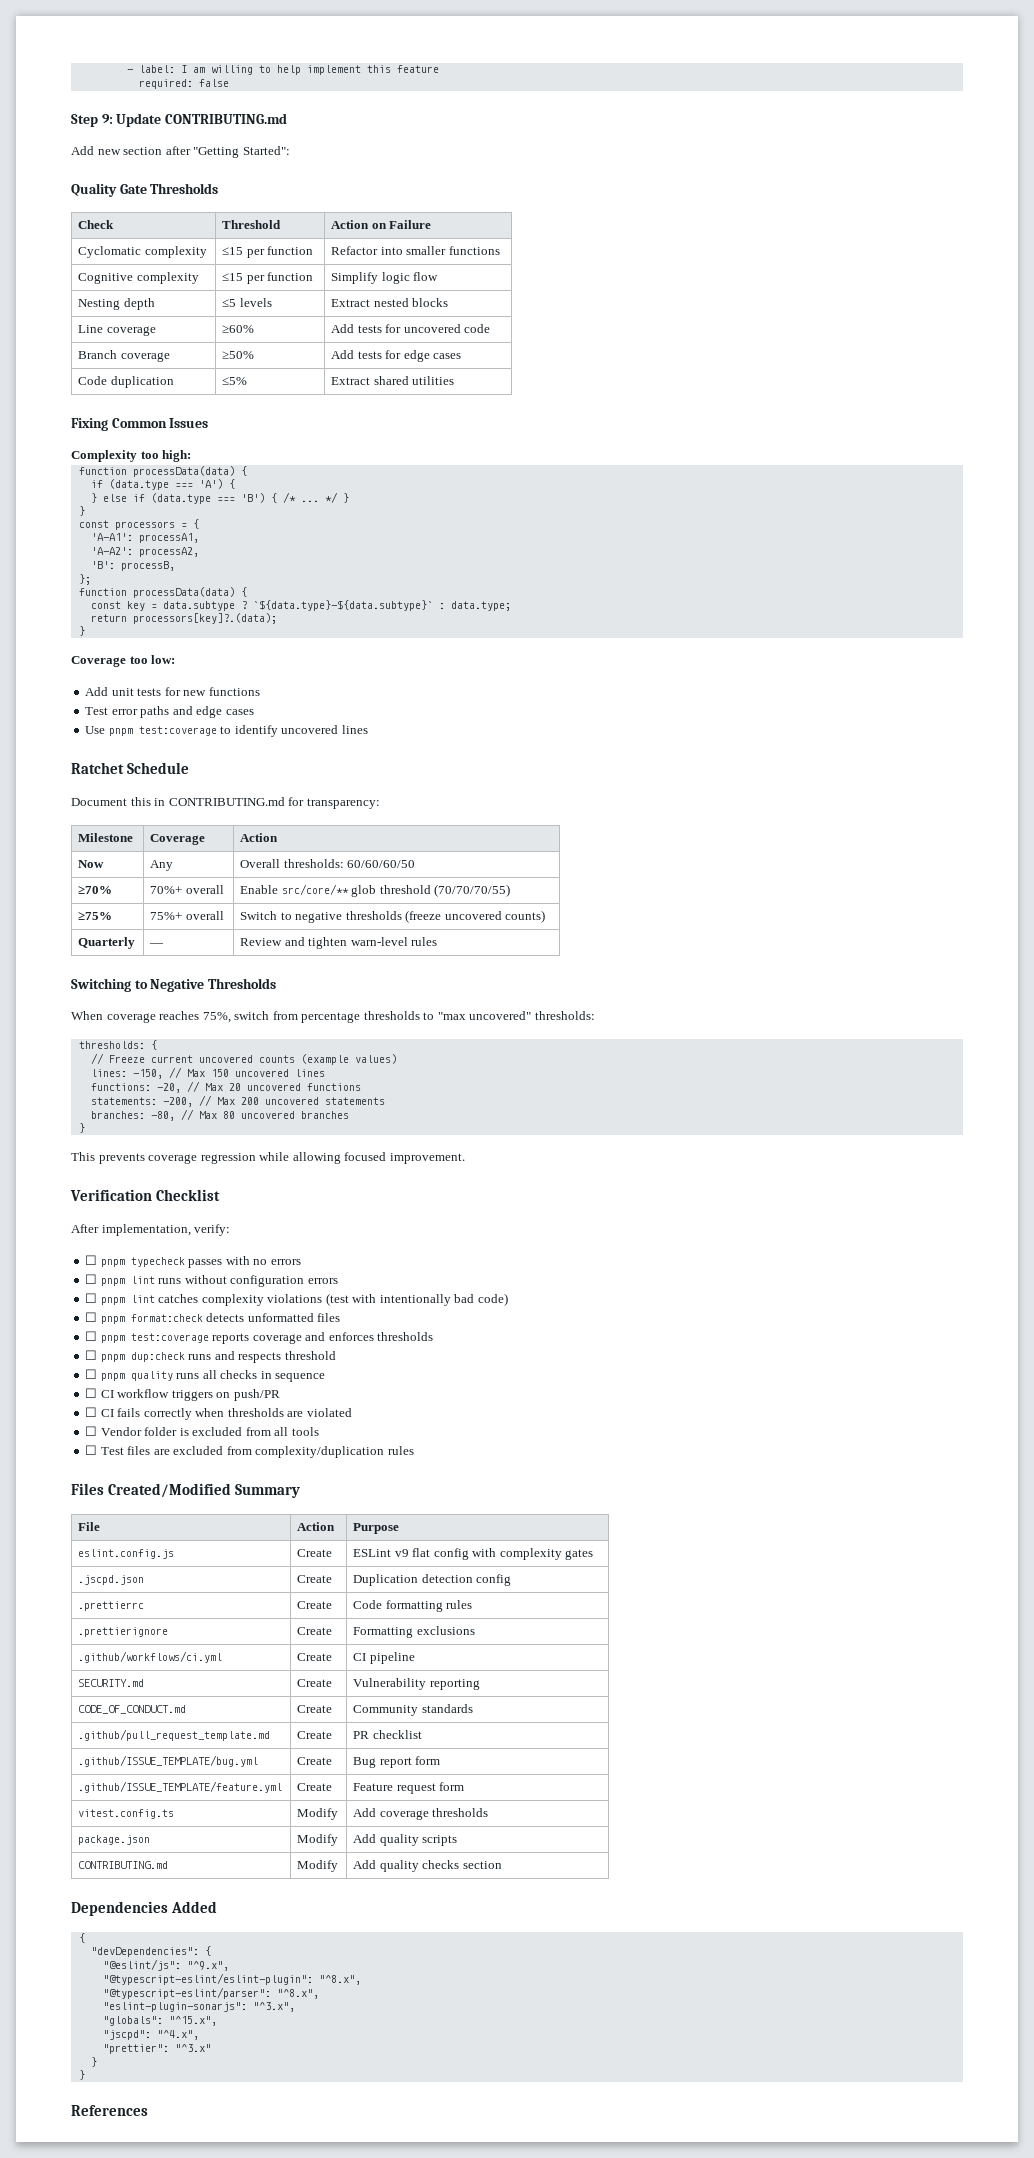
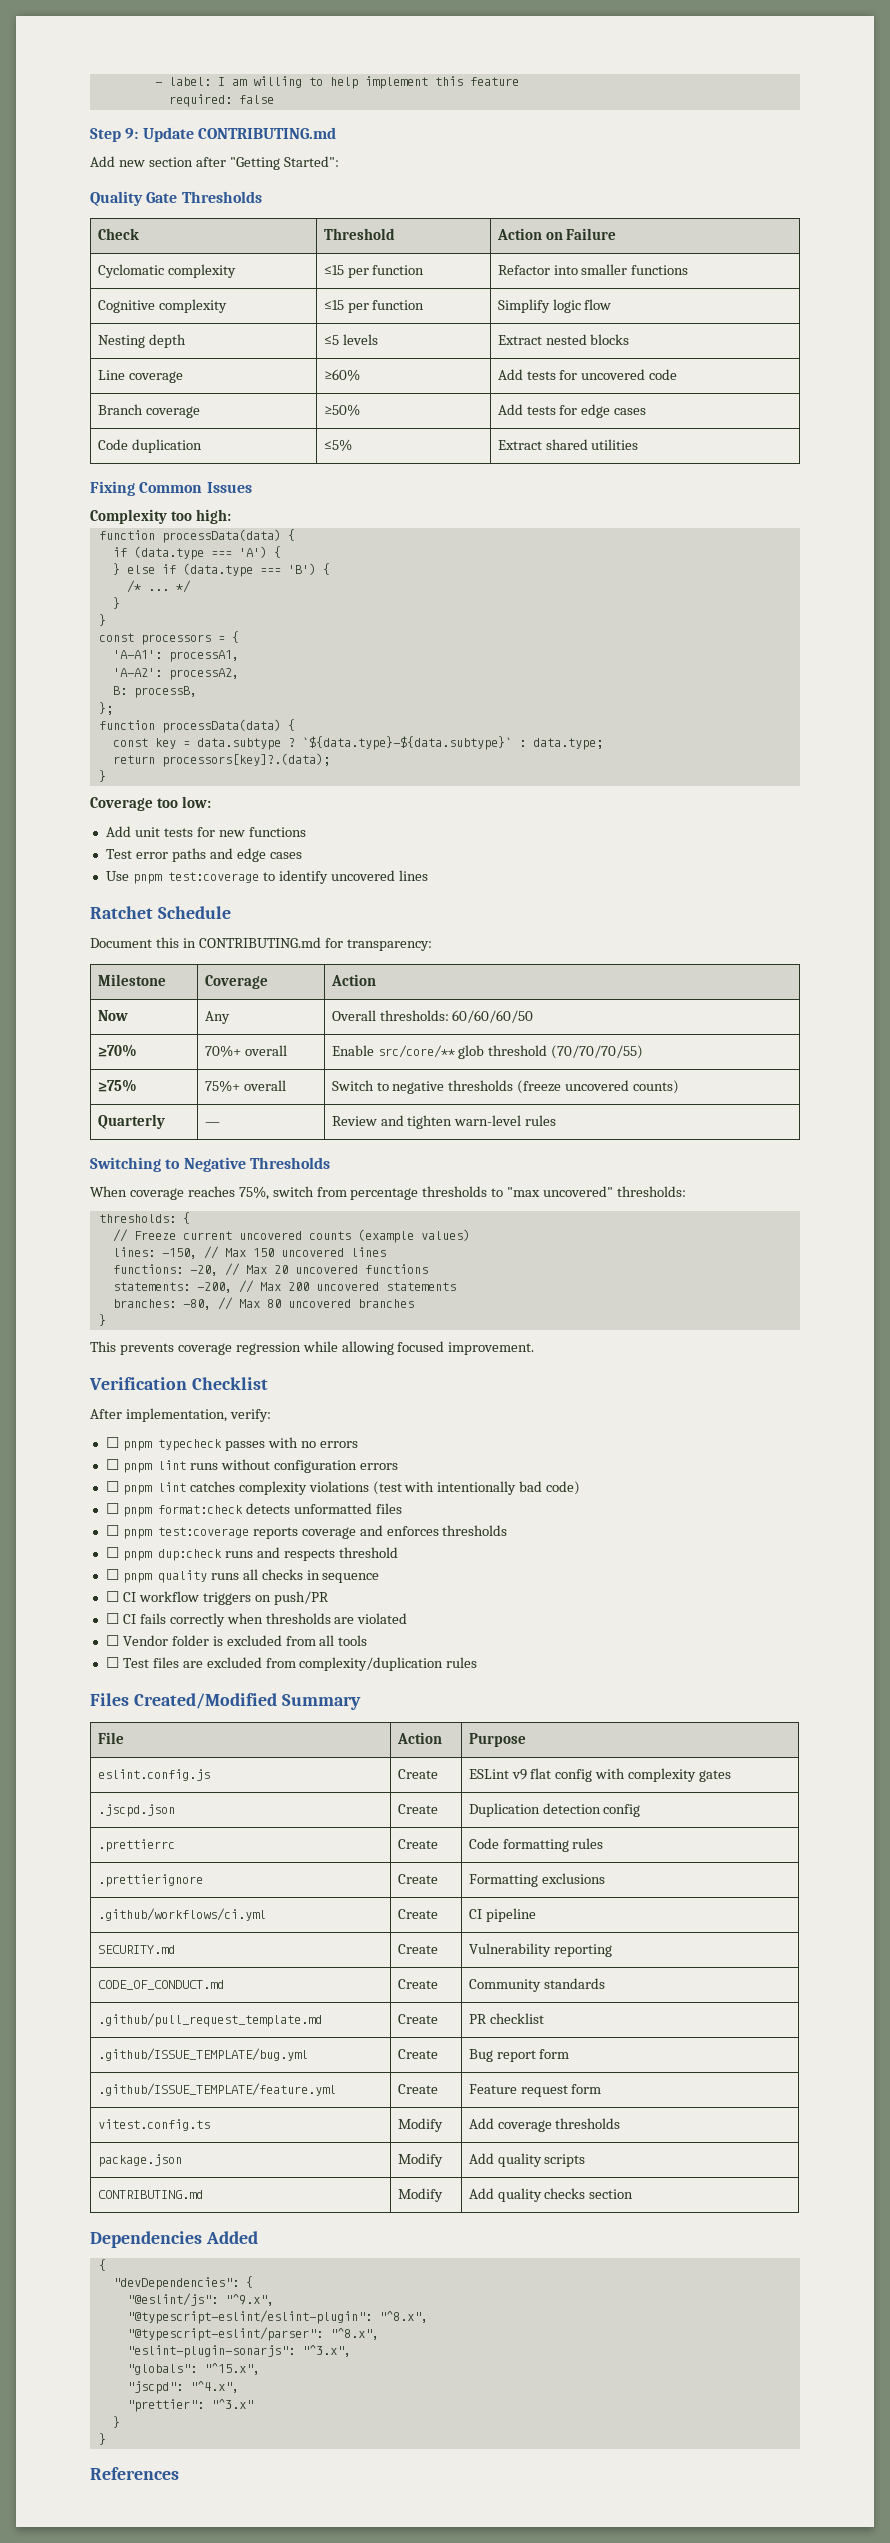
- } else if (data.type === 'B') { /* ...
+ } else if (data.type === 'B') {
+ /* ...
- */ }
+ */
+ }
- 'B': processB,
+ B: processB,

